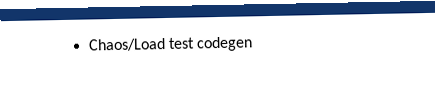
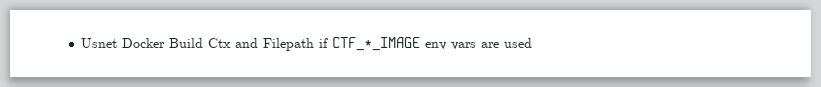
- Chaos/Load test codegen
+ Usnet Docker Build Ctx and Filepath if CTF_*_IMAGE env vars are used

